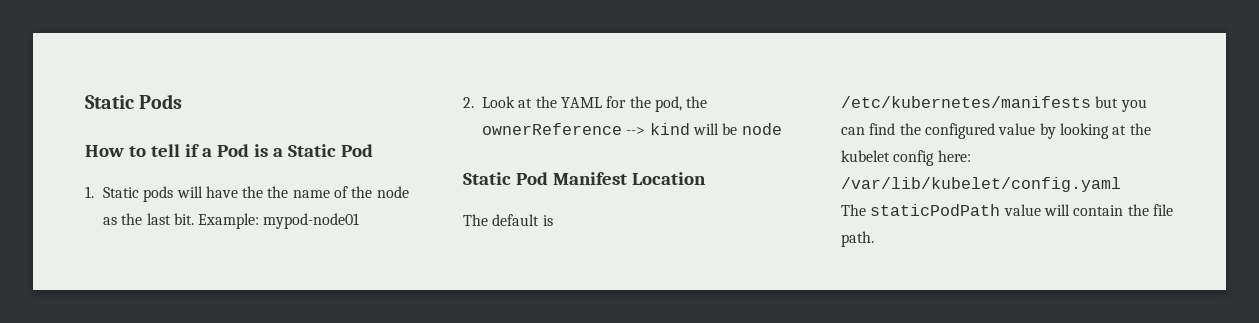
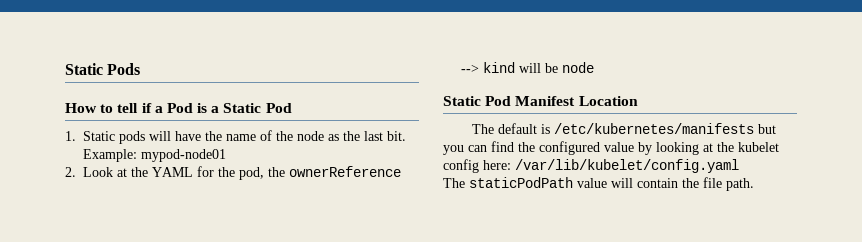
- 1. Static pods will have the the name of the node as the last bit.
+ 1. Static pods will have the name of the node as the last bit.

